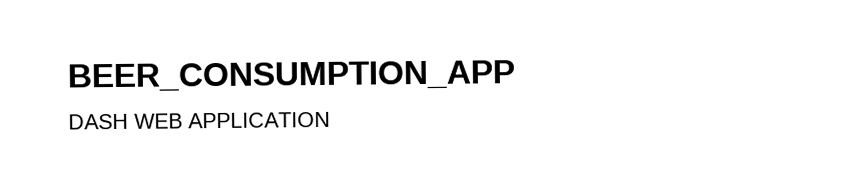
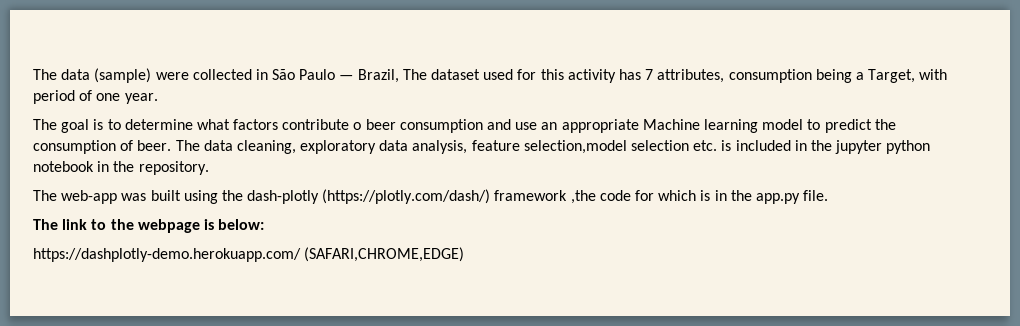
- BEER_CONSUMPTION_APP
- DASH WEB APPLICATION
+ The data (sample) were collected in São Paulo — Brazil, The dataset used for this activity has 7 attributes, consumption being a Target, with period of one year.
+ The goal is to determine what factors contribute o beer consumption and use an appropriate Machine learning model to predict the consumption of beer. The data cleaning, exploratory data analysis, feature selection,model selection etc. is included in the jupyter python notebook in the repository.
+ The web-app was built using the dash-plotly (https://plotly.com/dash/) framework ,the code for which is in the app.py file.
+ The link to the webpage is below:
+ https://dashplotly-demo.herokuapp.com/ (SAFARI,CHROME,EDGE)

